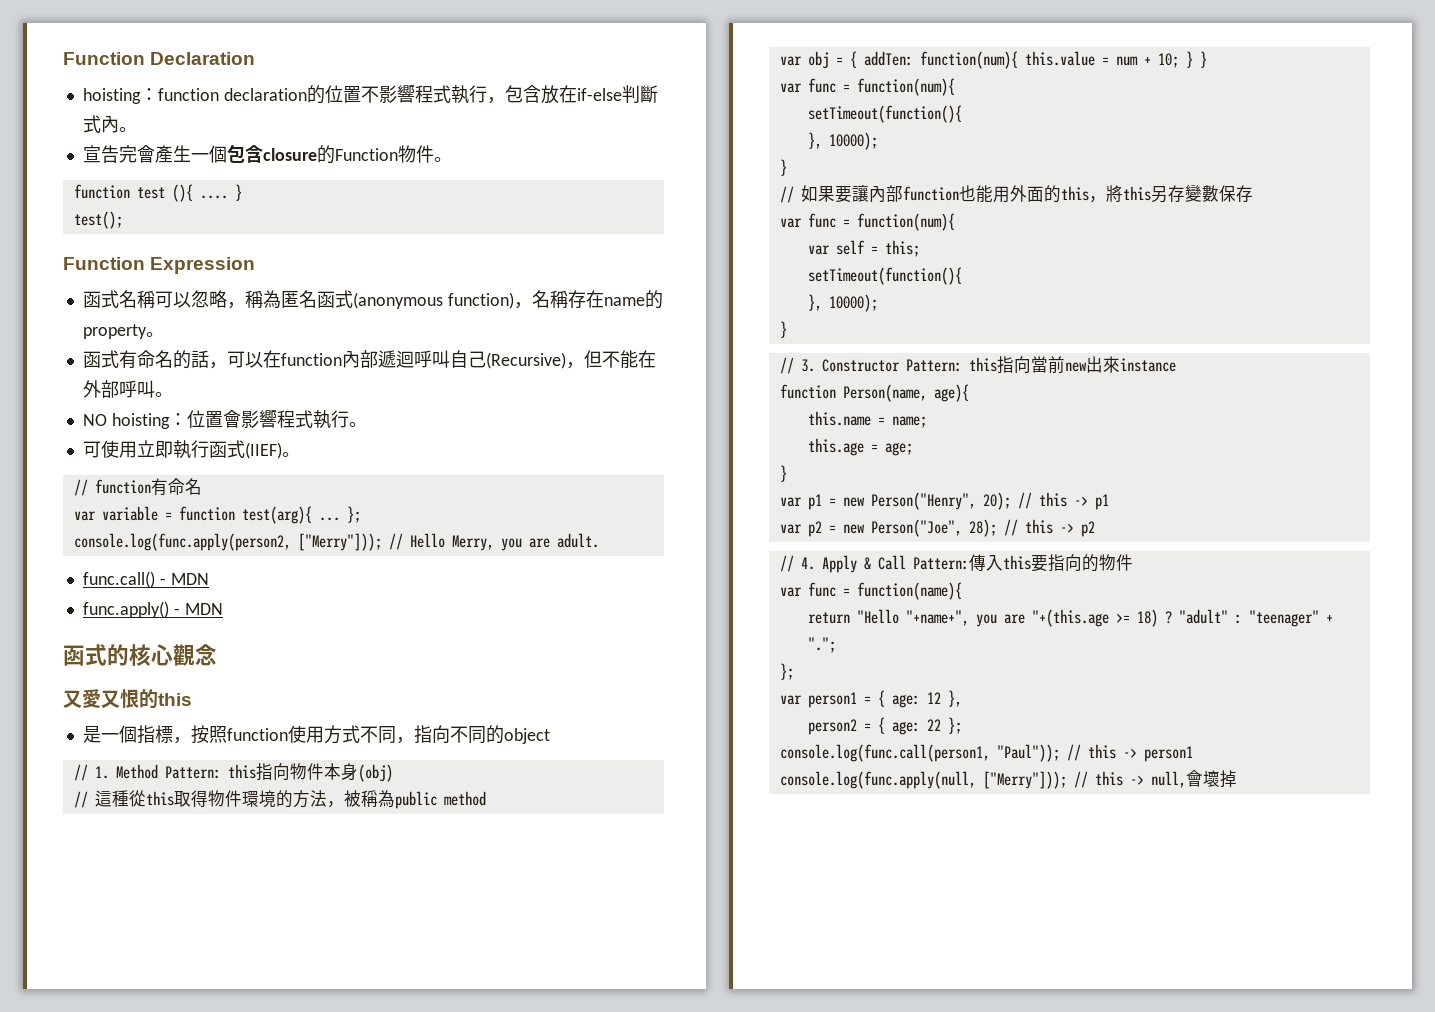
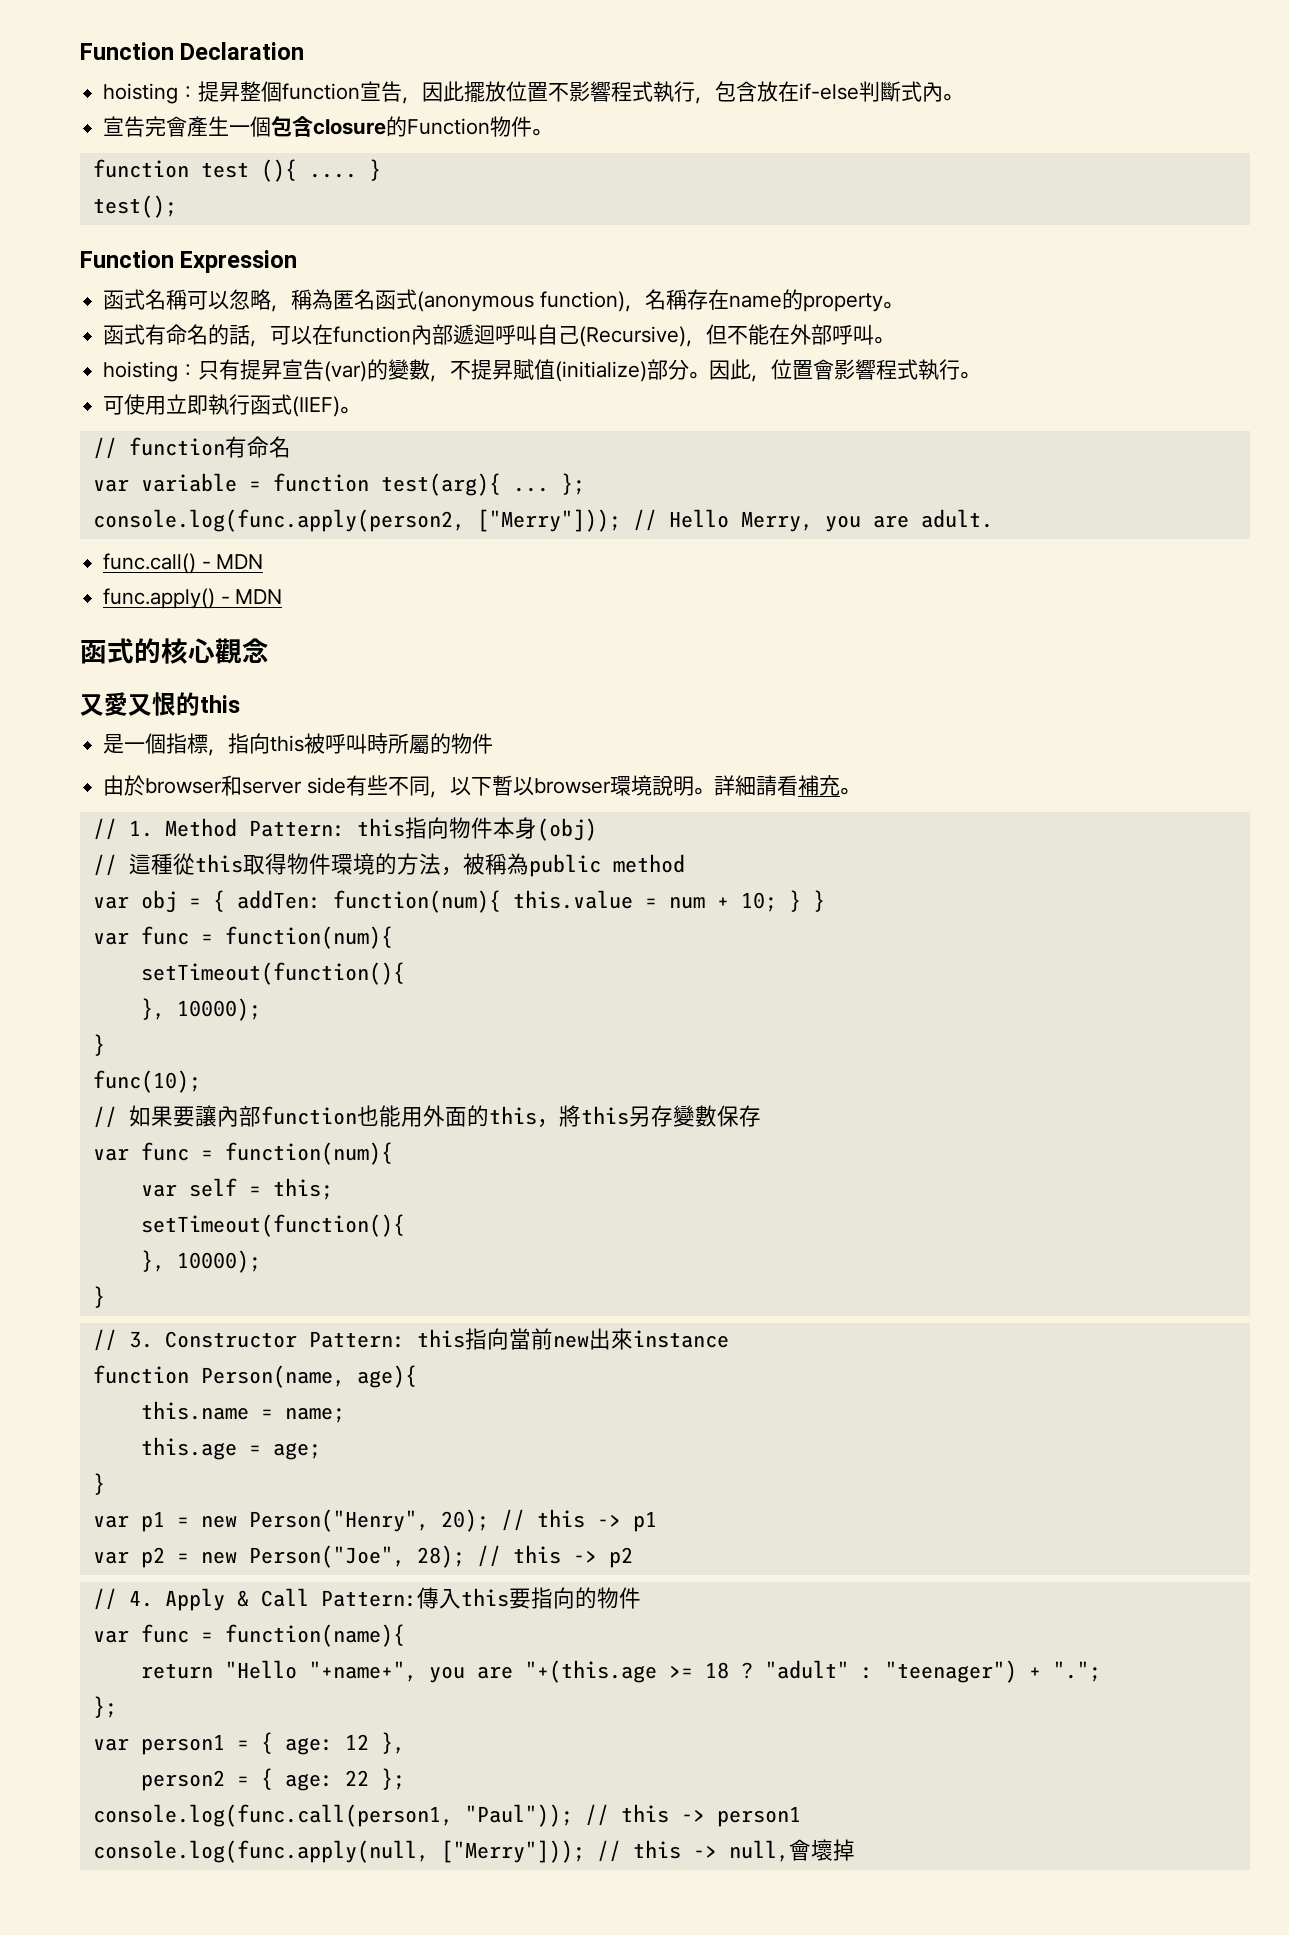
- hoisting：function declaration的位置不影響程式執行，包含放在if-else判斷式內。
+ hoisting：提昇整個function宣告，因此擺放位置不影響程式執行，包含放在if-else判斷式內。
- NO hoisting：位置會影響程式執行。
+ hoisting：只有提昇宣告(var)的變數，不提昇賦值(initialize)部分。因此，位置會影響程式執行。
- 是一個指標，按照function使用方式不同，指向不同的object
+ 是一個指標，指向this被呼叫時所屬的物件
+ 由於browser和server side有些不同，以下暫以browser環境說明。詳細請看補充。
+ func(10);
- return "Hello "+name+", you are "+(this.age >= 18) ?
+ return "Hello "+name+", you are "+(this.age >= 18 ?
- "adult" : "teenager" + ".";
+ "adult" : "teenager") + ".";

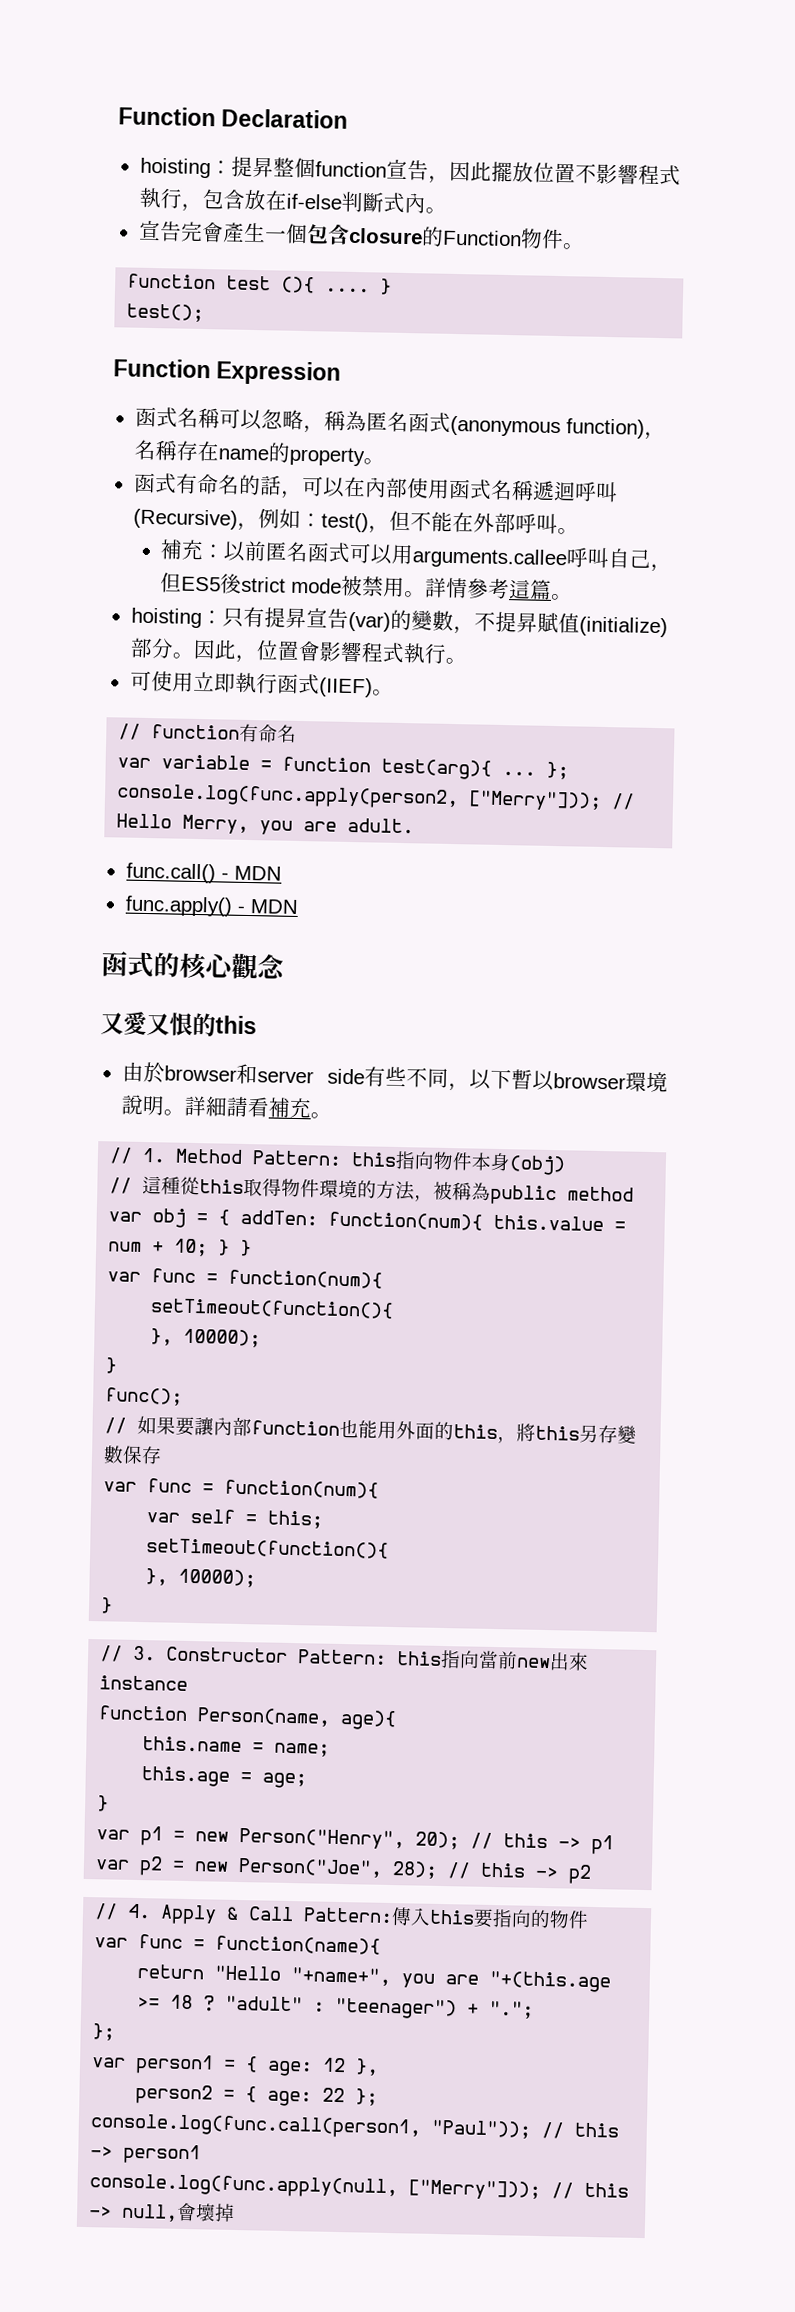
- 函式有命名的話，可以在function內部遞迴呼叫自己(Recursive)，但不能在外部呼叫。
+ 函式有命名的話，可以在內部使用函式名稱遞迴呼叫(Recursive)，例如：test()，但不能在外部呼叫。
+ 補充：以前匿名函式可以用arguments.callee呼叫自己，但ES5後strict mode被禁用。詳情參考這篇。
- 是一個指標，指向this被呼叫時所屬的物件
- func(10);
+ func();

